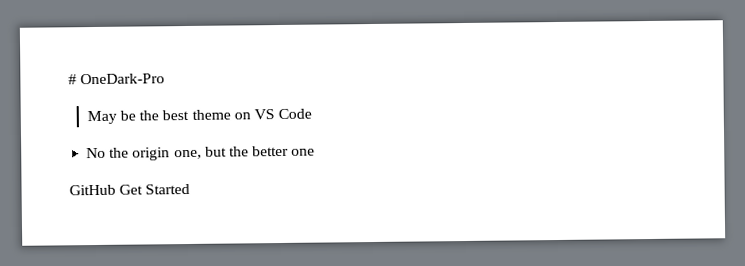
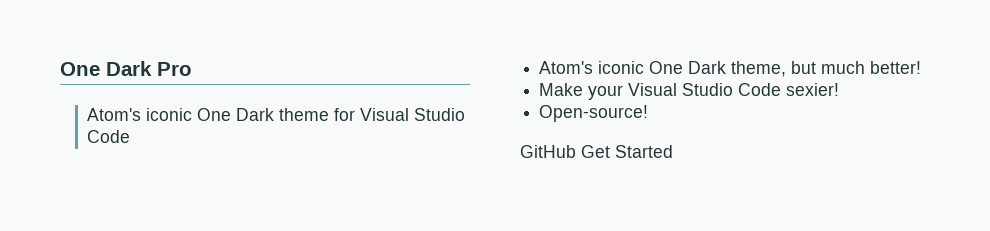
- # OneDark-Pro
- May be the best theme on VS Code
- No the origin one, but the better one
+ One Dark Pro
+ Atom's iconic One Dark theme for Visual Studio Code
+ Atom's iconic One Dark theme, but much better!
+ Make your Visual Studio Code sexier!
+ Open-source!

